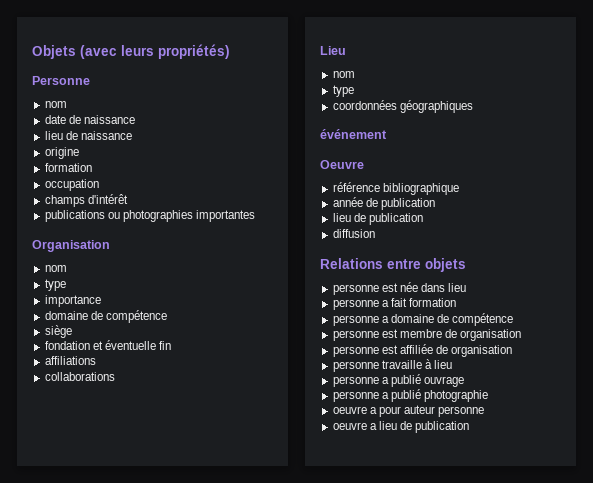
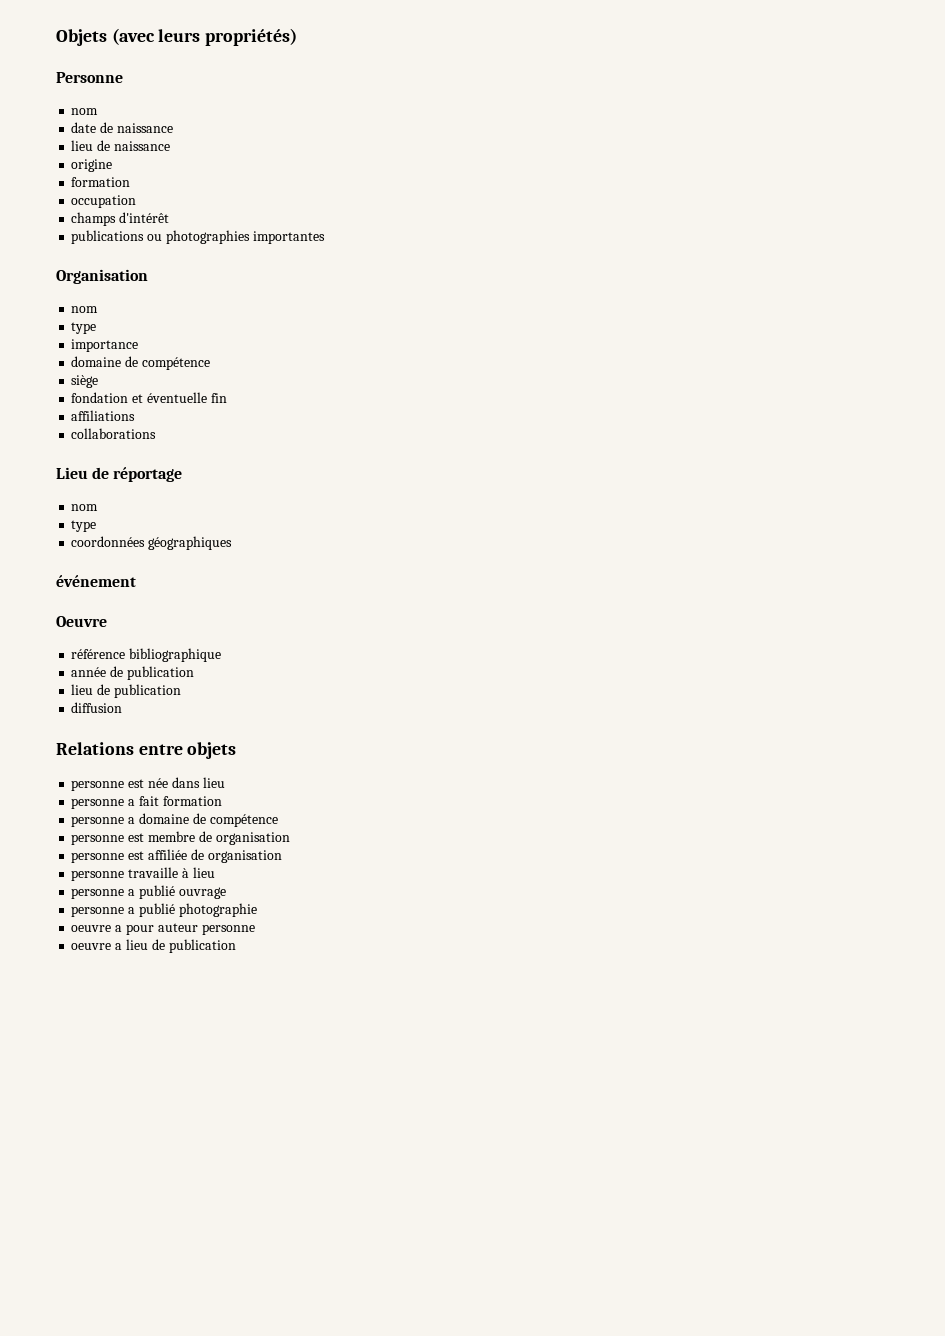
- Lieu
+ Lieu de réportage

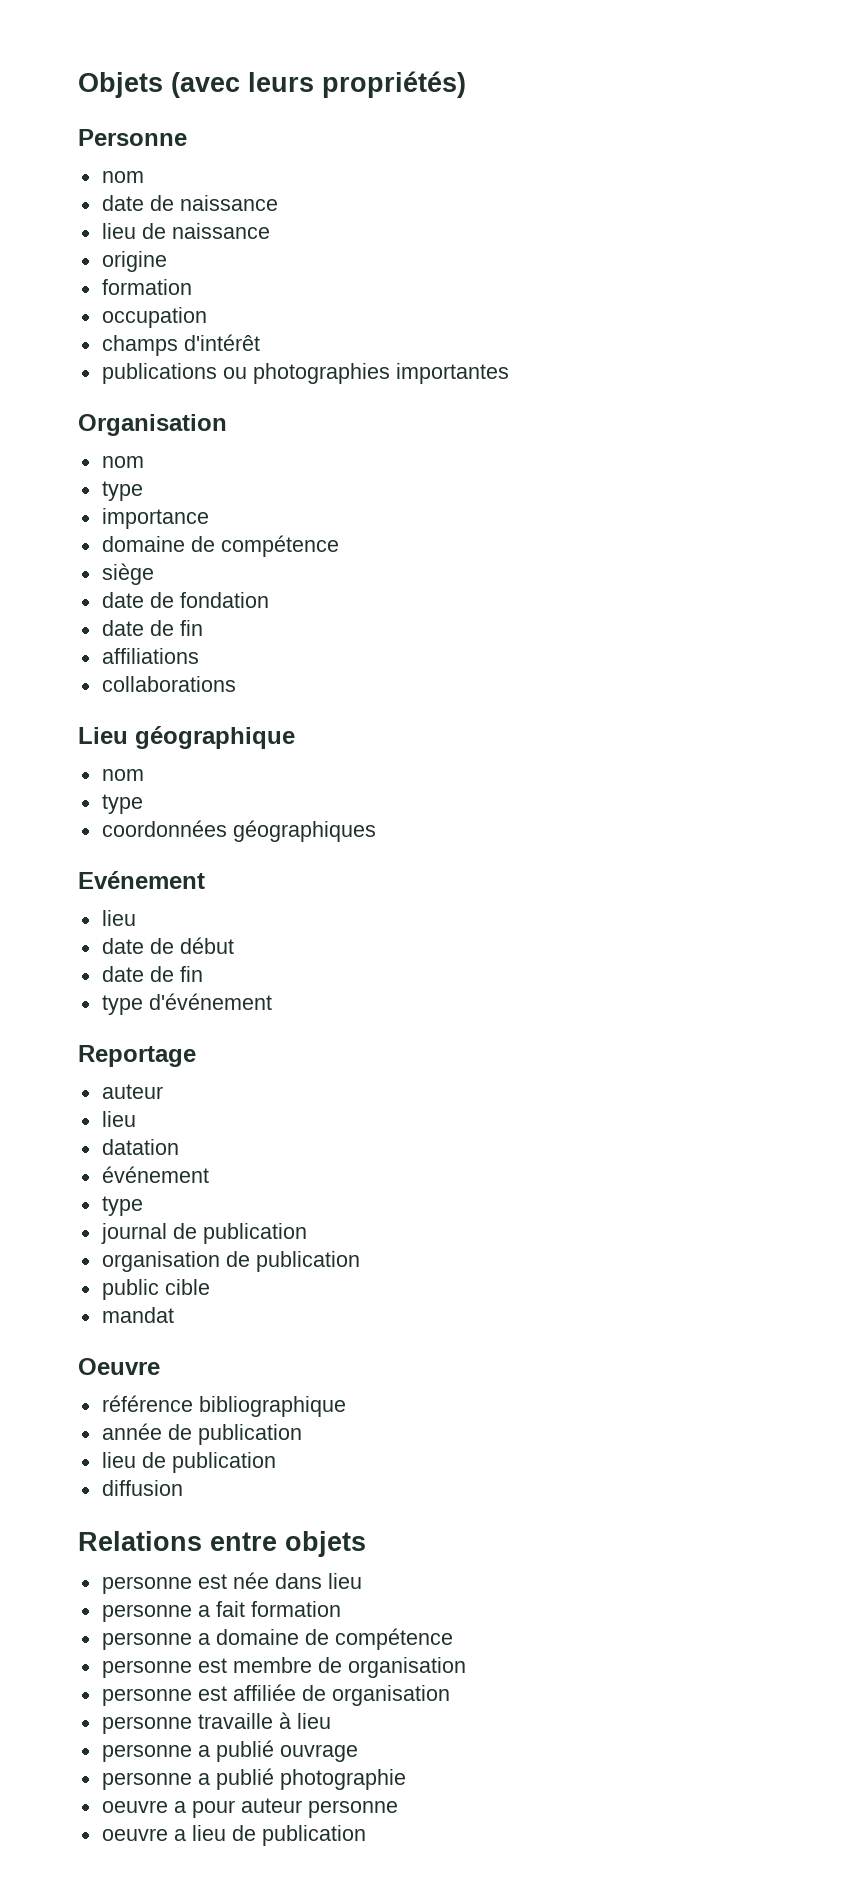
- fondation et éventuelle fin
+ date de fondation
+ date de fin
- Lieu de réportage
+ Lieu géographique
+ Evénement
+ lieu
+ date de début
+ date de fin
+ type d'événement
+ Reportage
+ auteur
+ lieu
+ datation
  événement
+ type
+ journal de publication
+ organisation de publication
+ public cible
+ mandat

